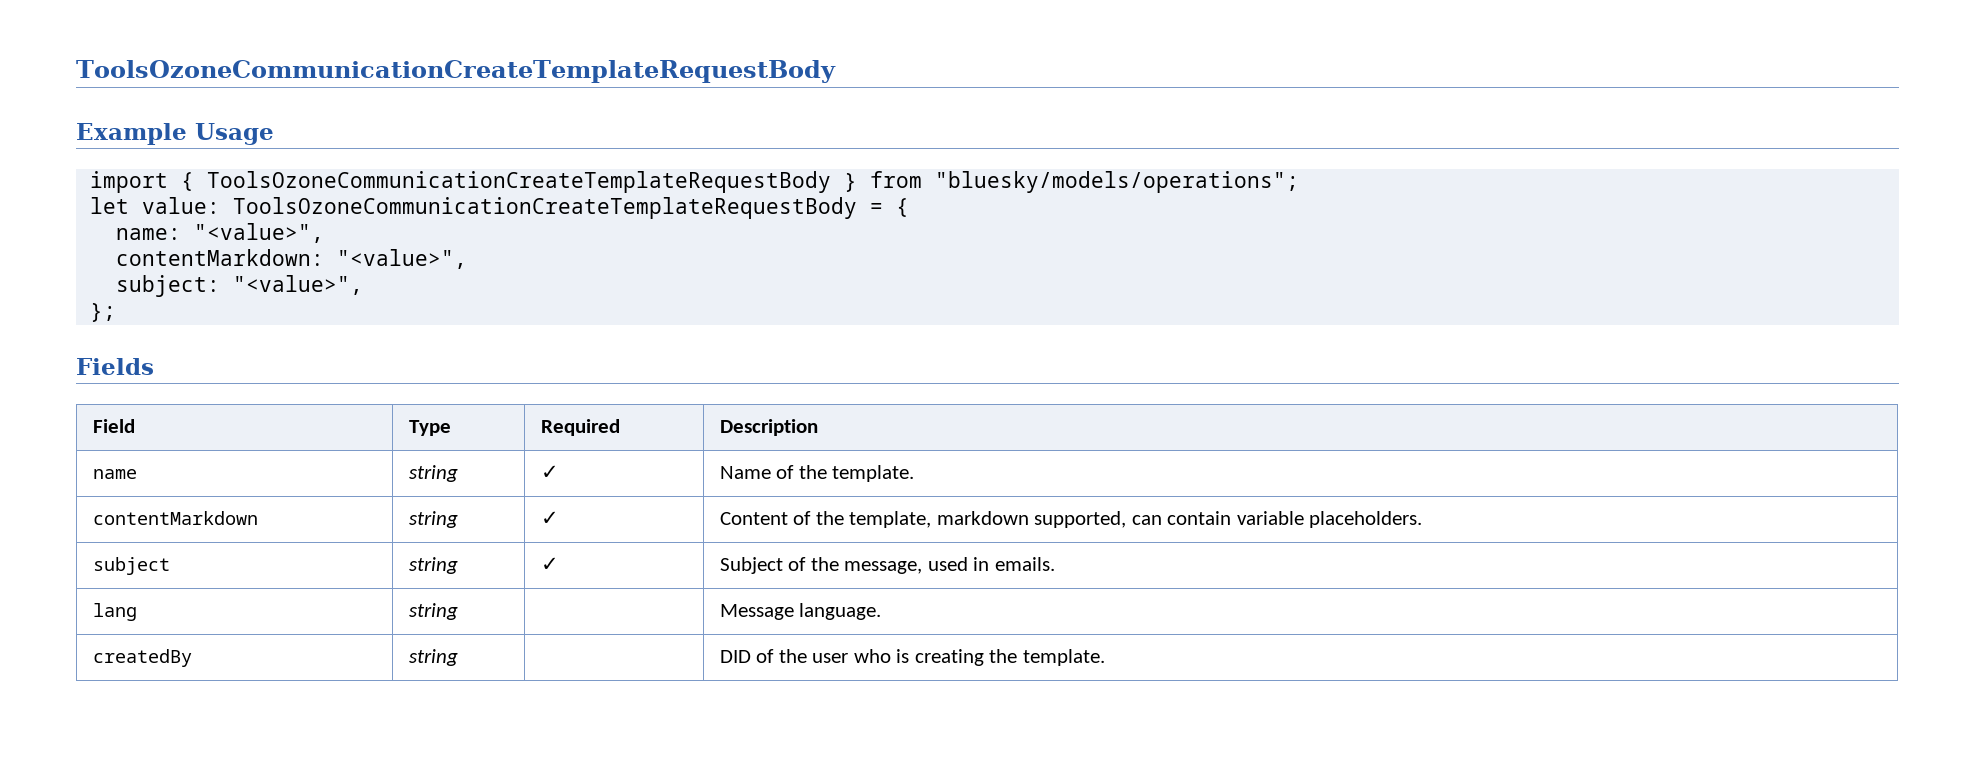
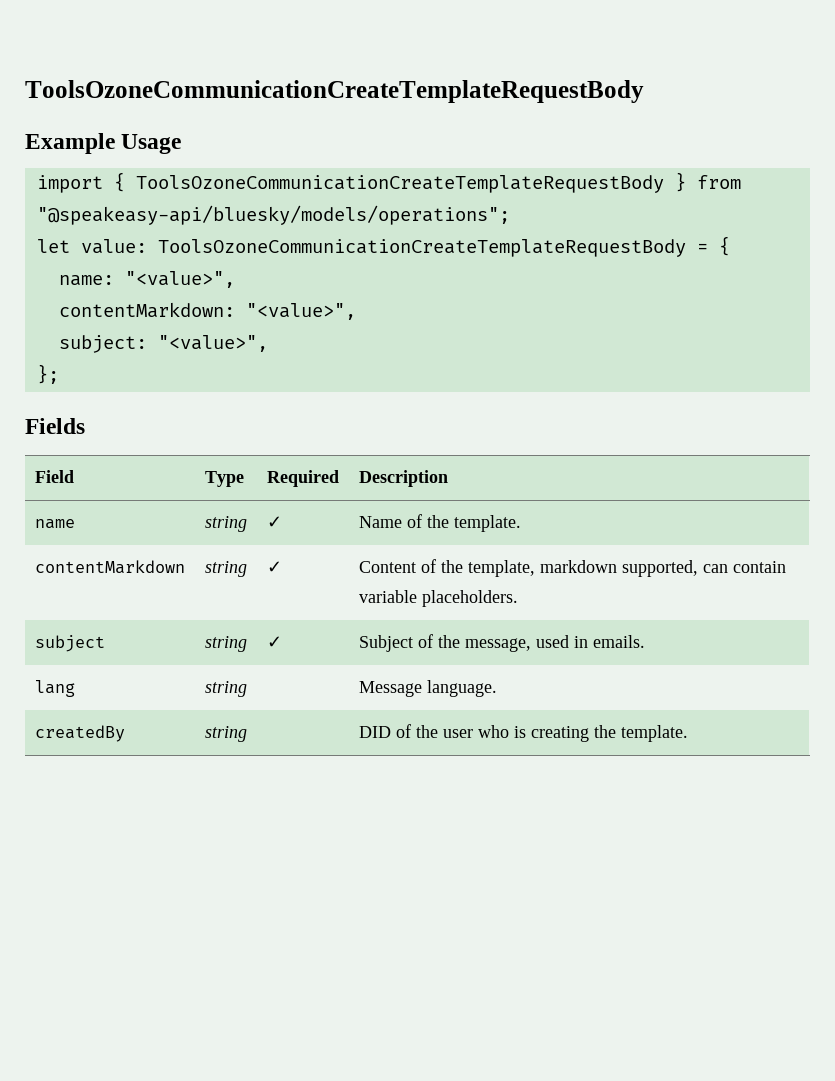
- import { ToolsOzoneCommunicationCreateTemplateRequestBody } from "bluesky/models/operations";
+ import { ToolsOzoneCommunicationCreateTemplateRequestBody } from "@speakeasy-api/bluesky/models/operations";

